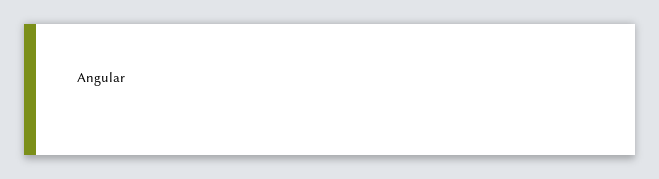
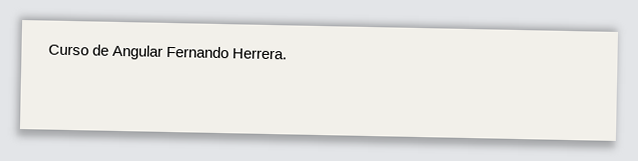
- Angular
+ Curso de Angular Fernando Herrera.

